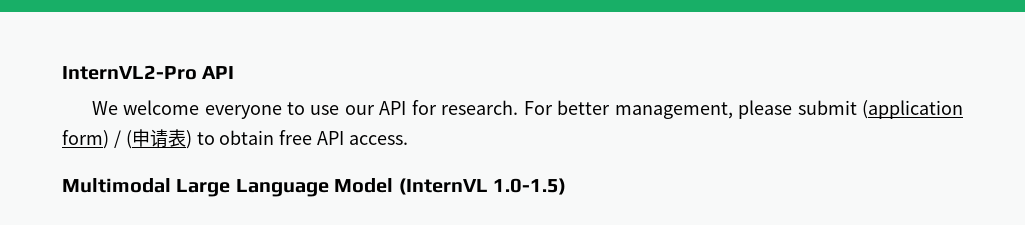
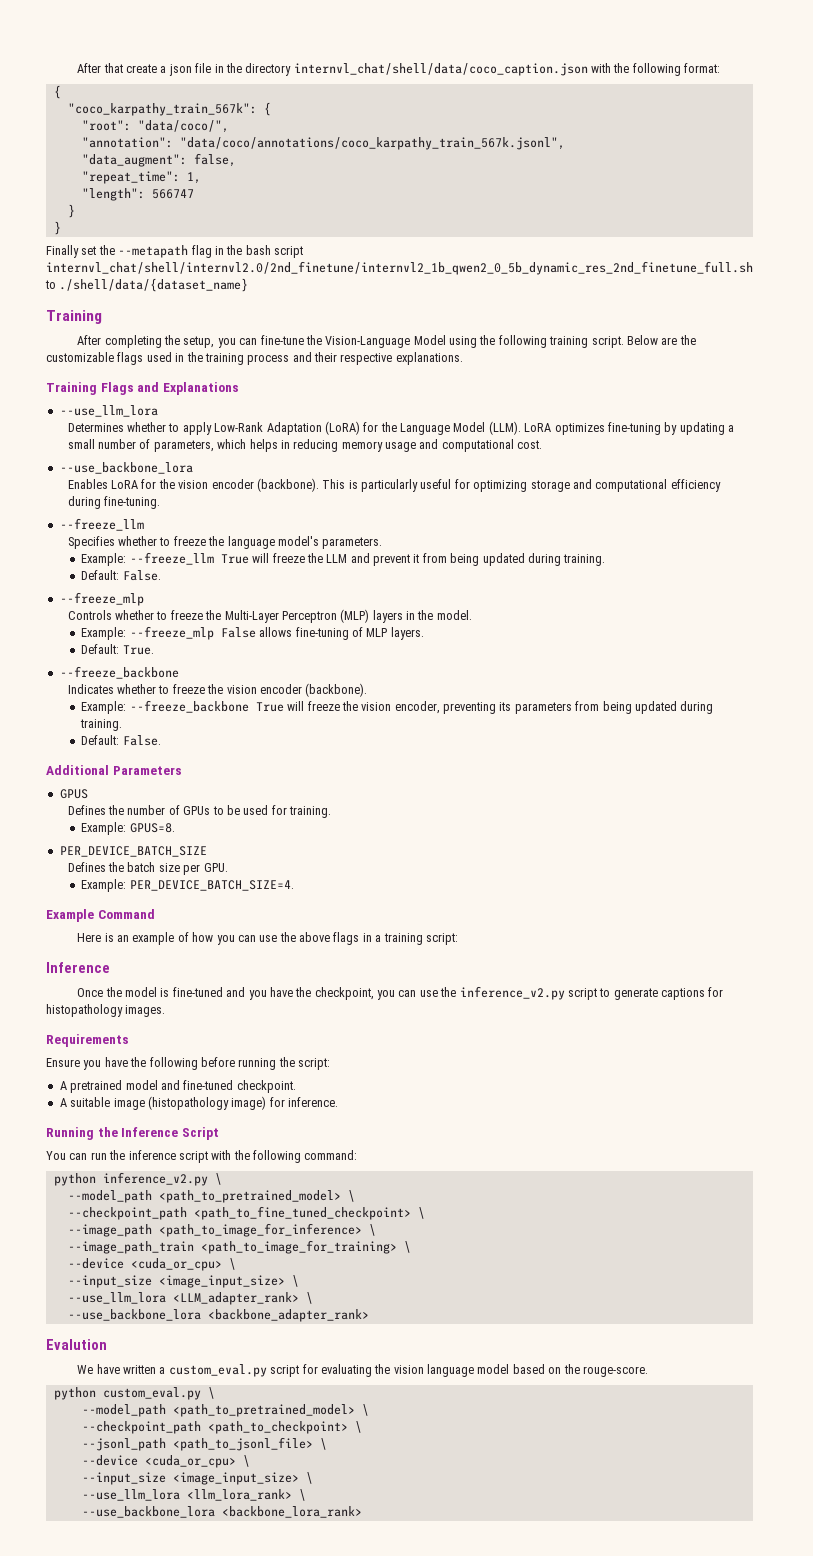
- InternVL2-Pro API
- We welcome everyone to use our API for research. For better management, please submit (application form) / (申请表) to obtain free API access.
- Multimodal Large Language Model (InternVL 1.0-1.5)
+ After that create a json file in the directory internvl_chat/shell/data/coco_caption.json with the following format:
+ {
+ "coco_karpathy_train_567k": {
+ "root": "data/coco/",
+ "annotation": "data/coco/annotations/coco_karpathy_train_567k.jsonl",
+ "data_augment": false,
+ "repeat_time": 1,
+ "length": 566747
+ }
+ }
+ Finally set the --metapath flag in the bash script internvl_chat/shell/internvl2.0/2nd_finetune/internvl2_1b_qwen2_0_5b_dynamic_res_2nd_finetune_full.sh to ./shell/data/{dataset_name}
+ Training
+ After completing the setup, you can fine-tune the Vision-Language Model using the following training script. Below are the customizable flags used in the training process and their respective explanations.
+ Training Flags and Explanations
+ --use_llm_lora
+ Determines whether to apply Low-Rank Adaptation (LoRA) for the Language Model (LLM). LoRA optimizes fine-tuning by updating a small number of parameters, which helps in reducing memory usage and computational cost.
+ --use_backbone_lora
+ Enables LoRA for the vision encoder (backbone). This is particularly useful for optimizing storage and computational efficiency during fine-tuning.
+ --freeze_llm
+ Specifies whether to freeze the language model's parameters.
+ Example: --freeze_llm True will freeze the LLM and prevent it from being updated during training.
+ Default: False.
+ --freeze_mlp
+ Controls whether to freeze the Multi-Layer Perceptron (MLP) layers in the model.
+ Example: --freeze_mlp False allows fine-tuning of MLP layers.
+ Default: True.
+ --freeze_backbone
+ Indicates whether to freeze the vision encoder (backbone).
+ Example: --freeze_backbone True will freeze the vision encoder, preventing its parameters from being updated during training.
+ Default: False.
+ Additional Parameters
+ GPUS
+ Defines the number of GPUs to be used for training.
+ Example: GPUS=8.
+ PER_DEVICE_BATCH_SIZE
+ Defines the batch size per GPU.
+ Example: PER_DEVICE_BATCH_SIZE=4.
+ Example Command
+ Here is an example of how you can use the above flags in a training script:
+ Inference
+ Once the model is fine-tuned and you have the checkpoint, you can use the inference_v2.py script to generate captions for histopathology images.
+ Requirements
+ Ensure you have the following before running the script:
+ A pretrained model and fine-tuned checkpoint.
+ A suitable image (histopathology image) for inference.
+ Running the Inference Script
+ You can run the inference script with the following command:
+ python inference_v2.py \
+ --model_path <path_to_pretrained_model> \
+ --checkpoint_path <path_to_fine_tuned_checkpoint> \
+ --image_path <path_to_image_for_inference> \
+ --image_path_train <path_to_image_for_training> \
+ --device <cuda_or_cpu> \
+ --input_size <image_input_size> \
+ --use_llm_lora <LLM_adapter_rank> \
+ --use_backbone_lora <backbone_adapter_rank>
+ Evalution
+ We have written a custom_eval.py script for evaluating the vision language model based on the rouge-score.
+ python custom_eval.py \
+ --model_path <path_to_pretrained_model> \
+ --checkpoint_path <path_to_checkpoint> \
+ --jsonl_path <path_to_jsonl_file> \
+ --device <cuda_or_cpu> \
+ --input_size <image_input_size> \
+ --use_llm_lora <llm_lora_rank> \
+ --use_backbone_lora <backbone_lora_rank>

